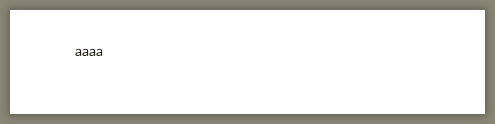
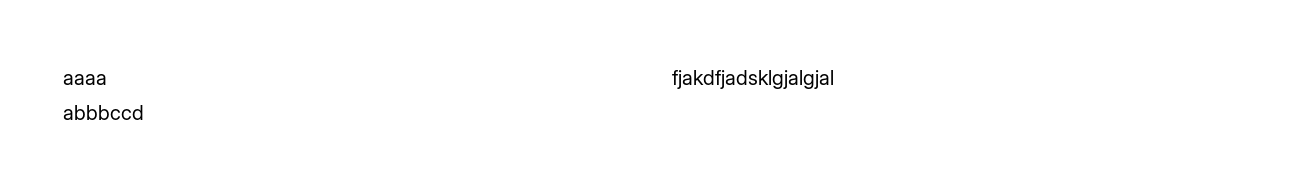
+ abbbccd
+ fjakdfjadsklgjalgjal

